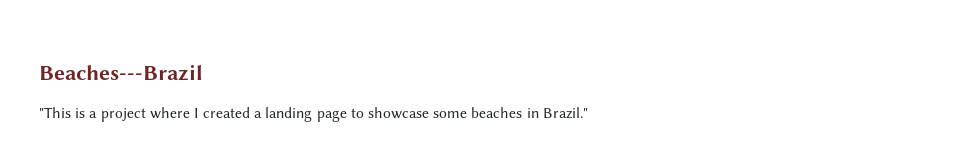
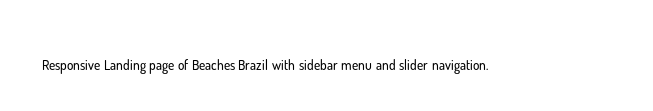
- Beaches---Brazil
- "This is a project where I created a landing page to showcase some beaches in Brazil."
+ Responsive Landing page of Beaches Brazil with sidebar menu and slider navigation.

